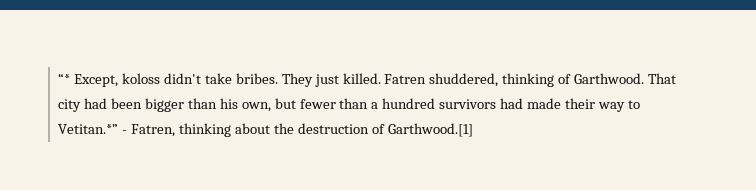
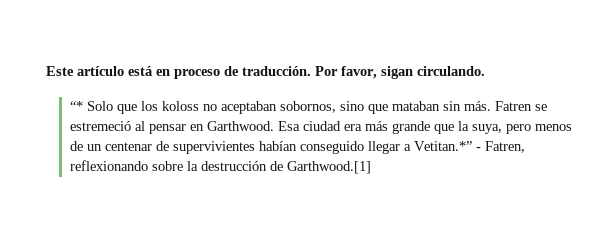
- “* Except, koloss didn't take bribes. They just killed. Fatren shuddered, thinking of Garthwood. That city had been bigger than his own, but fewer than a hundred survivors had made their way to Vetitan.*” - Fatren, thinking about the destruction of Garthwood.[1]
+ Este artículo está en proceso de traducción. Por favor, sigan circulando.
+ “* Solo que los koloss no aceptaban sobornos, sino que mataban sin más. Fatren se estremeció al pensar en Garthwood. Esa ciudad era más grande que la suya, pero menos de un centenar de supervivientes habían conseguido llegar a Vetitan.*” - Fatren, reflexionando sobre la destrucción de Garthwood.[1]

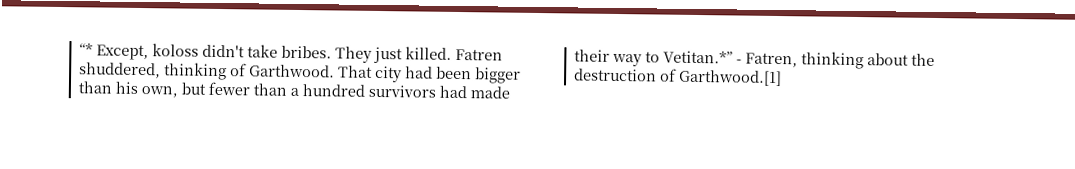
- Este artículo está en proceso de traducción. Por favor, sigan circulando.
- “* Solo que los koloss no aceptaban sobornos, sino que mataban sin más. Fatren se estremeció al pensar en Garthwood. Esa ciudad era más grande que la suya, pero menos de un centenar de supervivientes habían conseguido llegar a Vetitan.*” - Fatren, reflexionando sobre la destrucción de Garthwood.[1]
+ “* Except, koloss didn't take bribes. They just killed. Fatren shuddered, thinking of Garthwood. That city had been bigger than his own, but fewer than a hundred survivors had made their way to Vetitan.*” - Fatren, thinking about the destruction of Garthwood.[1]

